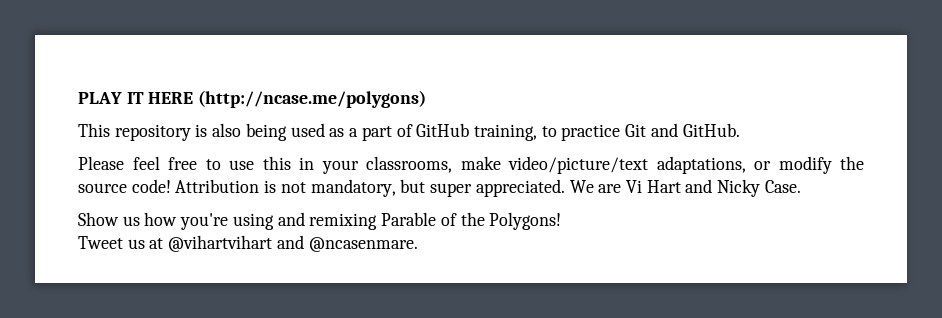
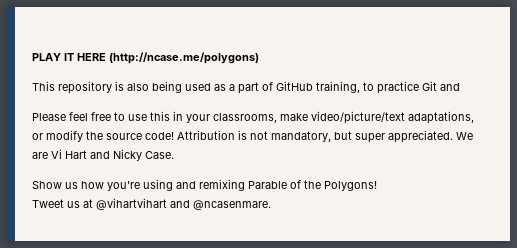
- This repository is also being used as a part of GitHub training, to practice Git and GitHub.
+ This repository is also being used as a part of GitHub training, to practice Git and

